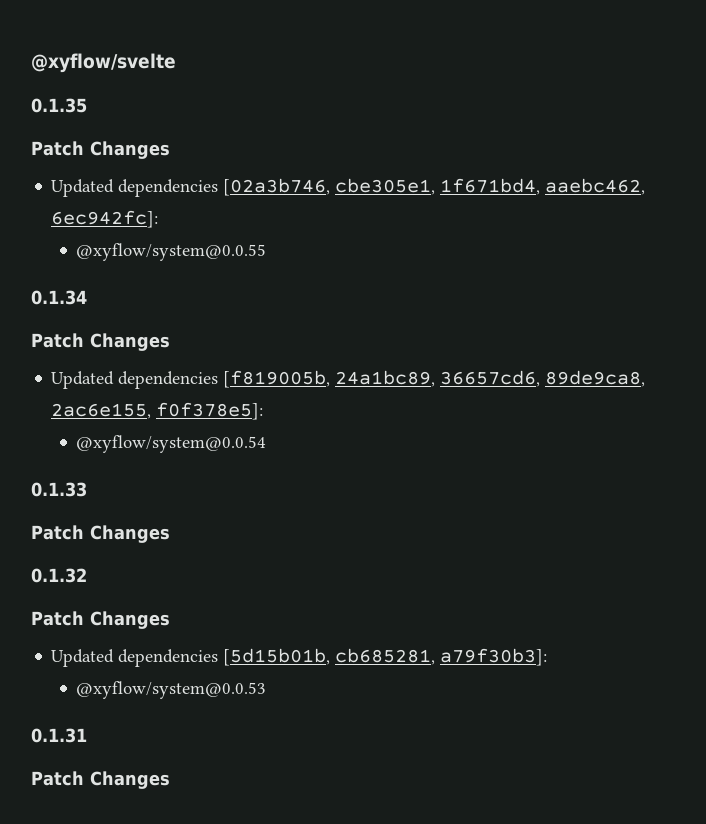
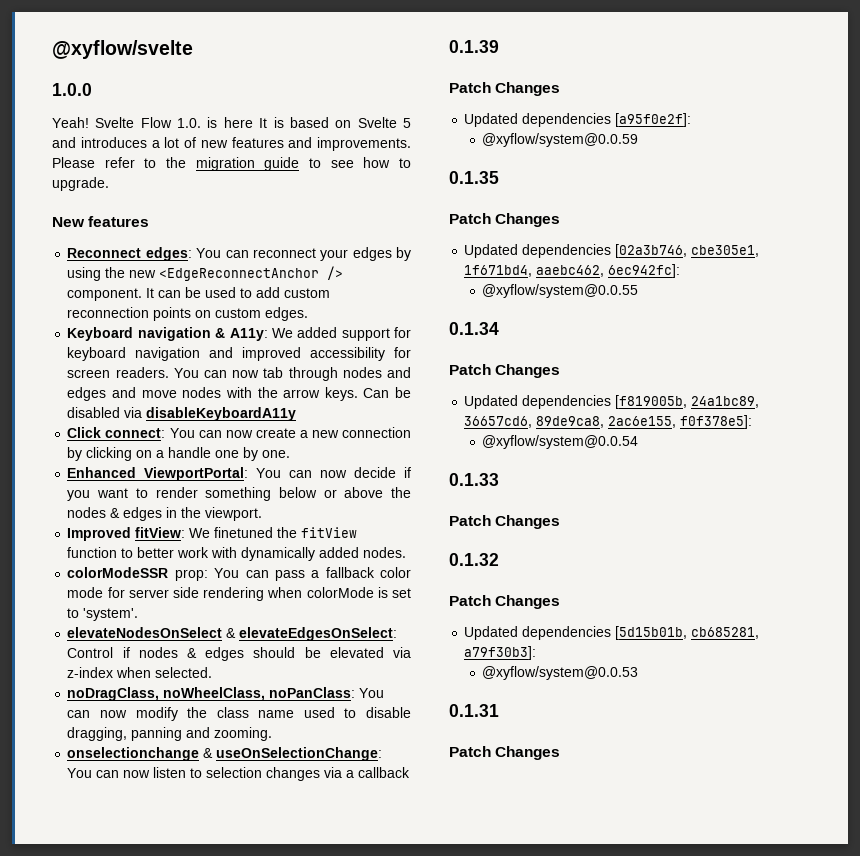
+ 1.0.0
+ Yeah! Svelte Flow 1.0. is here It is based on Svelte 5 and introduces a lot of new features and improvements. Please refer to the migration guide to see how to upgrade.
+ New features
+ Reconnect edges: You can reconnect your edges by using the new <EdgeReconnectAnchor /> component. It can be used to add custom reconnection points on custom edges.
+ Keyboard navigation & A11y: We added support for keyboard navigation and improved accessibility for screen readers. You can now tab through nodes and edges and move nodes with the arrow keys. Can be disabled via disableKeyboardA11y
+ Click connect: You can now create a new connection by clicking on a handle one by one.
+ Enhanced ViewportPortal: You can now decide if you want to render something below or above the nodes & edges in the viewport.
+ Improved fitView: We finetuned the fitView function to better work with dynamically added nodes.
+ colorModeSSR prop: You can pass a fallback color mode for server side rendering when colorMode is set to 'system'.
+ elevateNodesOnSelect & elevateEdgesOnSelect: Control if nodes & edges should be elevated via z-index when selected.
+ noDragClass, noWheelClass, noPanClass: You can now modify the class name used to disable dragging, panning and zooming.
+ onselectionchange & useOnSelectionChange: You can now listen to selection changes via a callback
+ 0.1.39
+ Patch Changes
+ Updated dependencies [a95f0e2f]:
+ @xyflow/system@0.0.59

